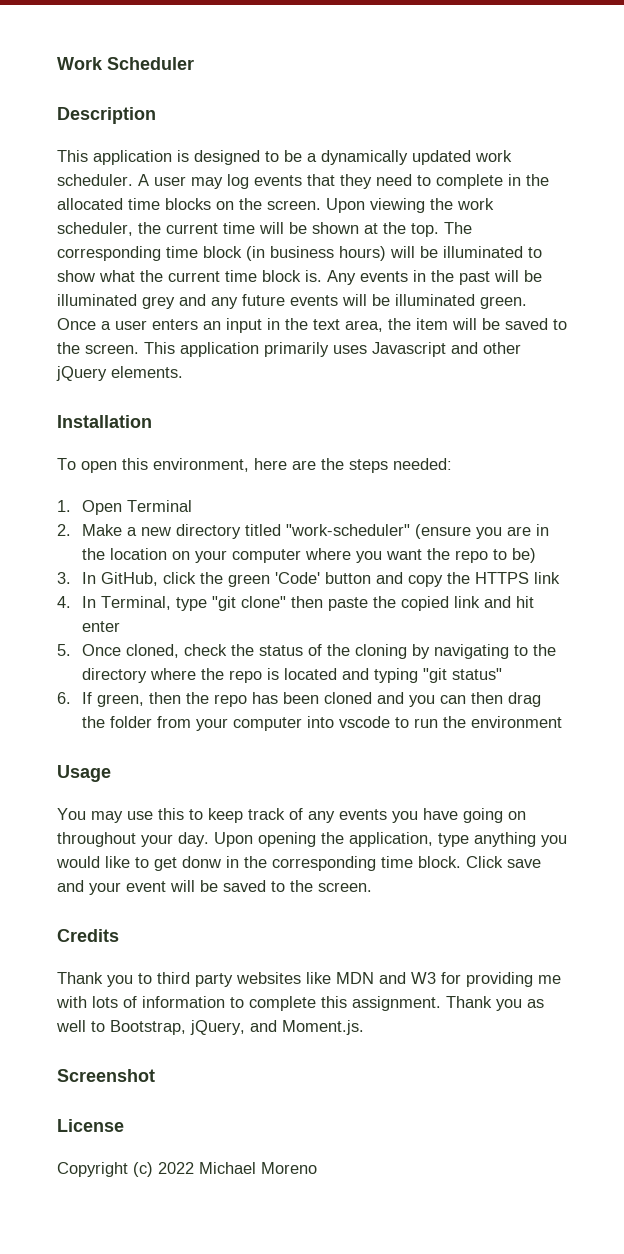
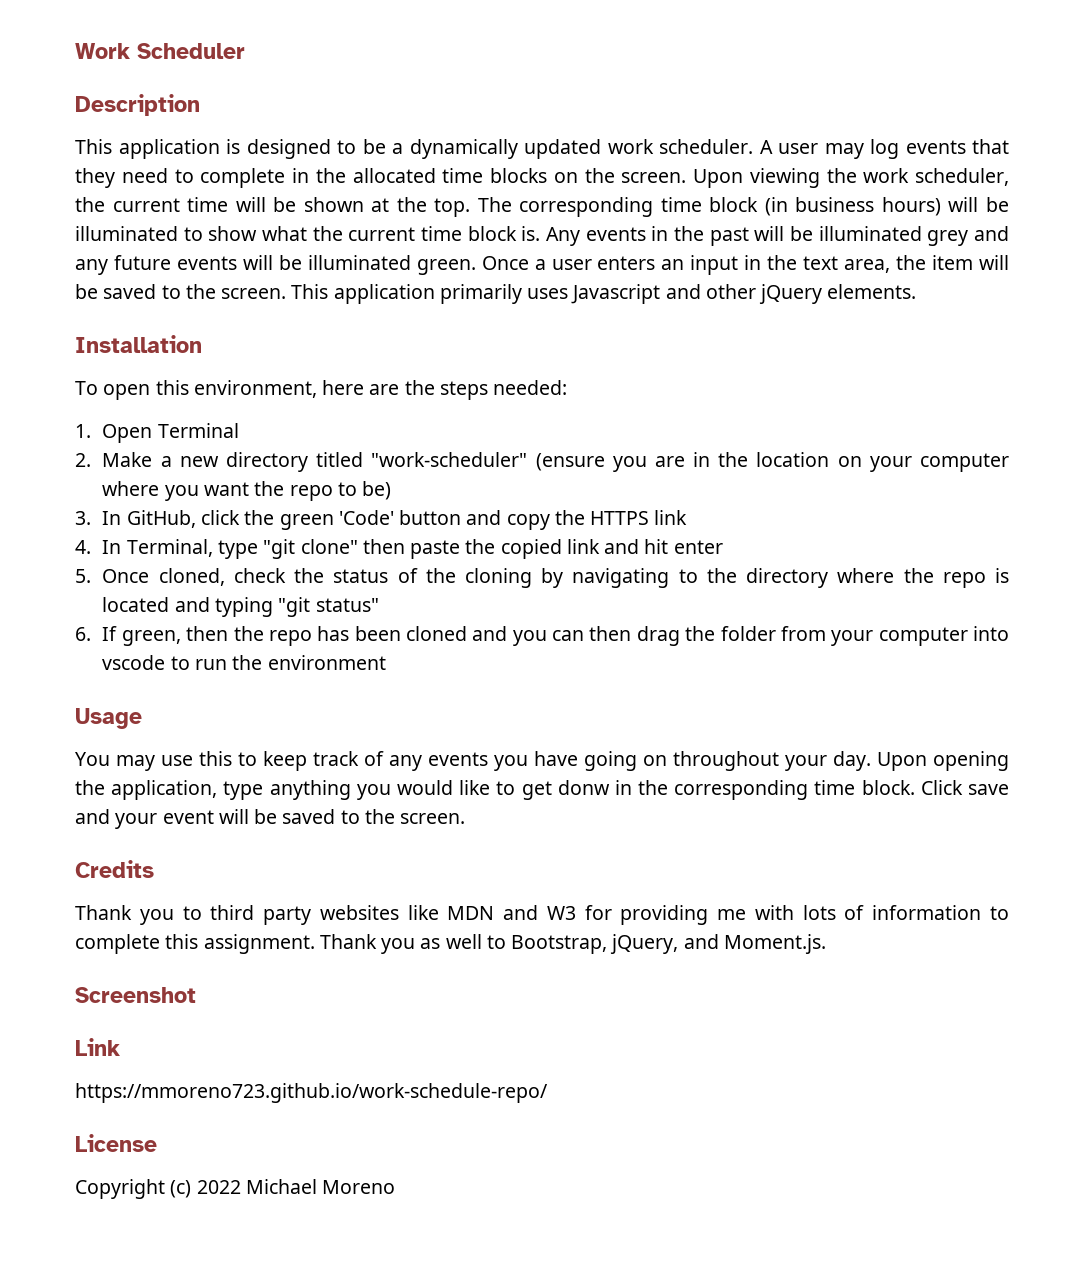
+ Link
+ https://mmoreno723.github.io/work-schedule-repo/

